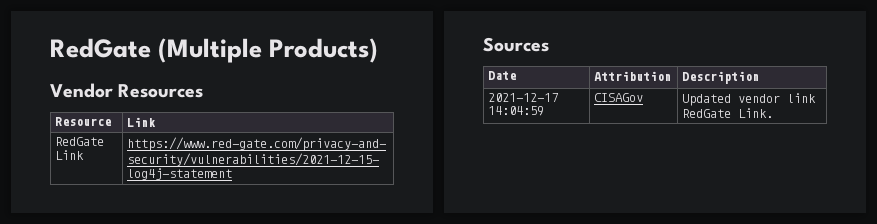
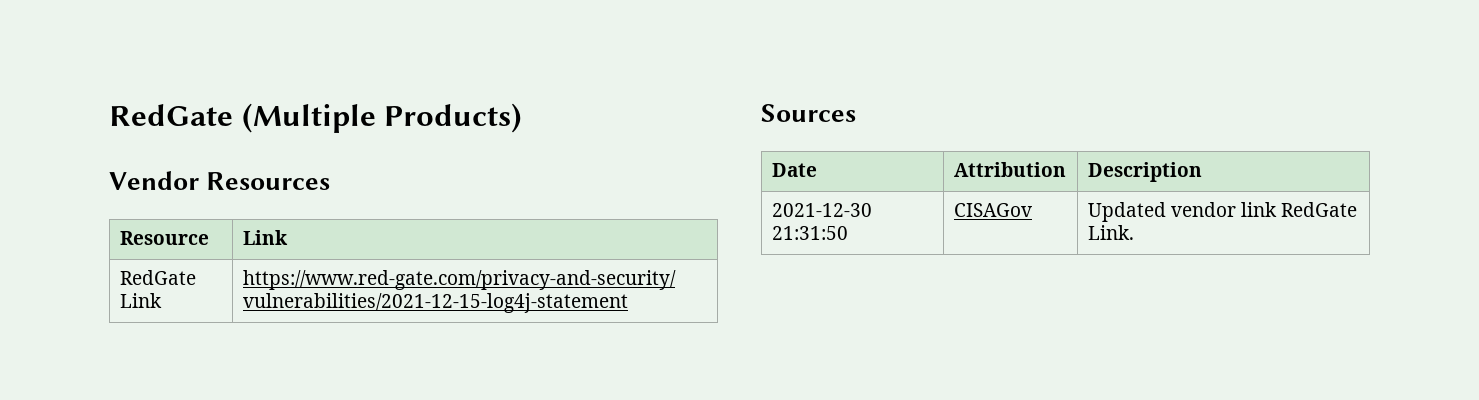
- 2021-12-17 14:04:59 | CISAGov | Updated vendor link RedGate Link.
+ 2021-12-30 21:31:50 | CISAGov | Updated vendor link RedGate Link.

